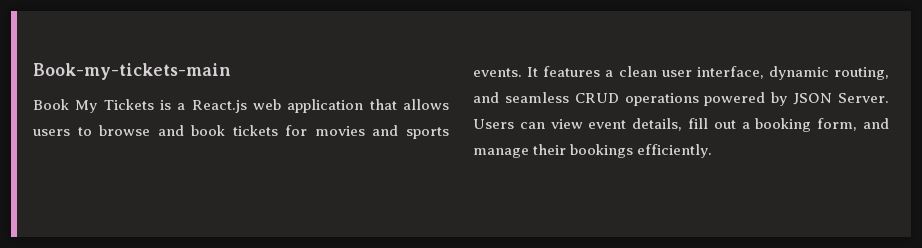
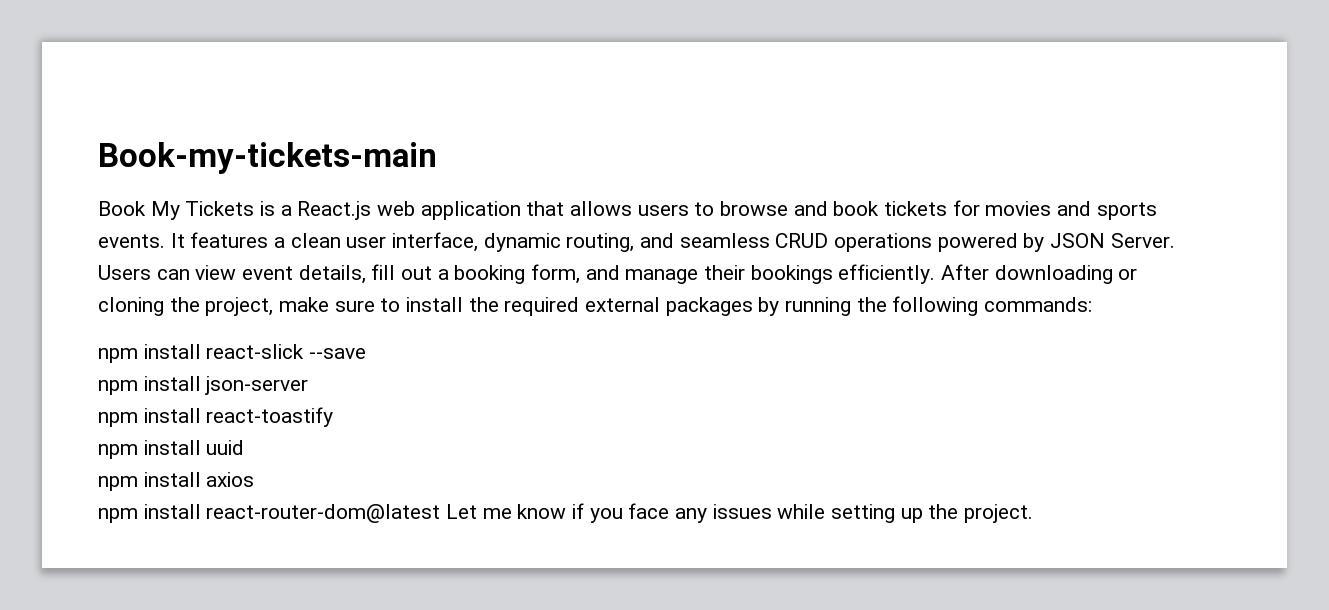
+ After downloading or cloning the project, make sure to install the required external packages by running the following commands:
+ npm install react-slick --save
+ npm install json-server
+ npm install react-toastify
+ npm install uuid
+ npm install axios
+ npm install react-router-dom@latest Let me know if you face any issues while setting up the project.

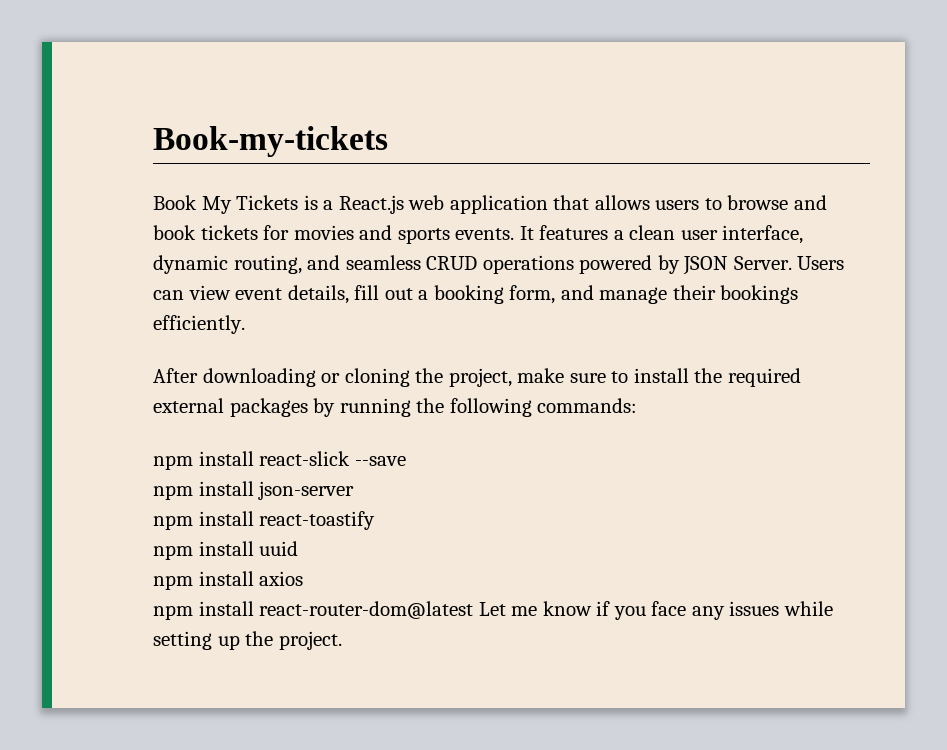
- Book-my-tickets-main
+ Book-my-tickets
- Users can view event details, fill out a booking form, and manage their bookings efficiently. After downloading or cloning the project, make sure to install the required external packages by running the following commands:
+ Users can view event details, fill out a booking form, and manage their bookings efficiently.
+ After downloading or cloning the project, make sure to install the required external packages by running the following commands:

